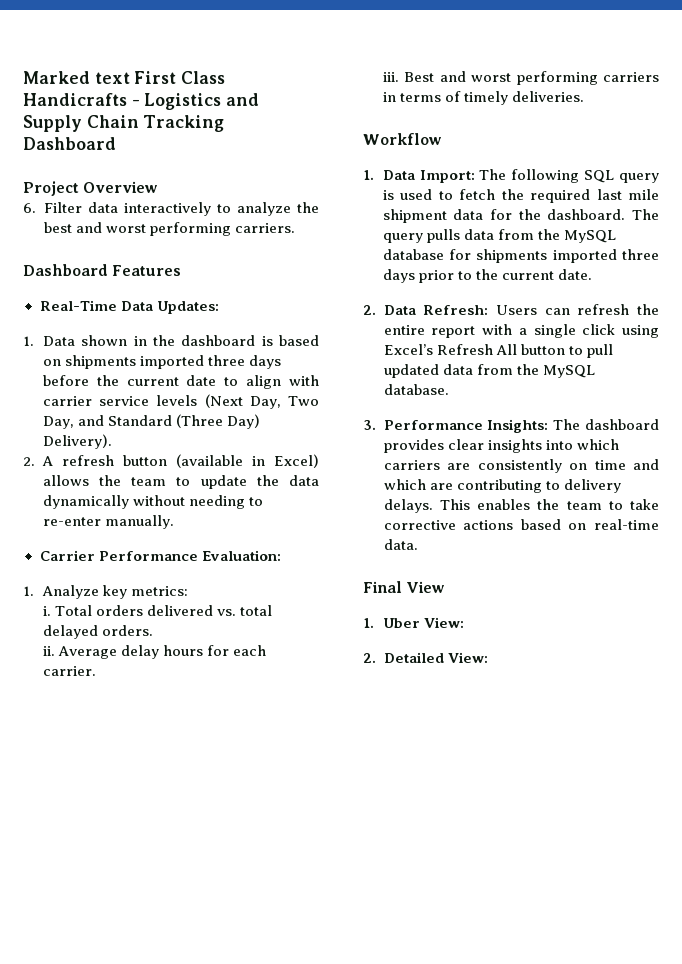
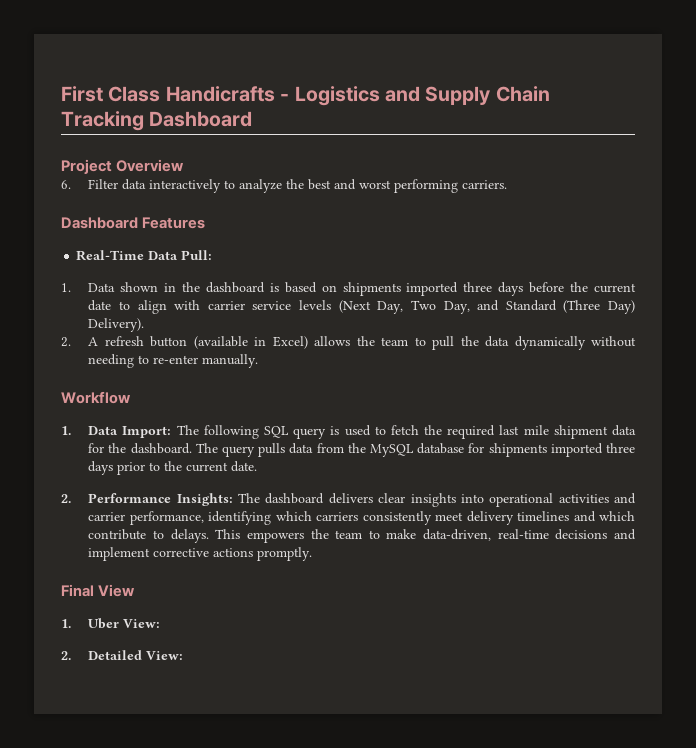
- Marked text First Class Handicrafts - Logistics and Supply Chain Tracking Dashboard
+ First Class Handicrafts - Logistics and Supply Chain Tracking Dashboard
- Real-Time Data Updates:
+ Real-Time Data Pull:
- 2. A refresh button (available in Excel) allows the team to update the data dynamically without needing to re-enter manually.
+ 2. A refresh button (available in Excel) allows the team to pull the data dynamically without needing to re-enter manually.
- Carrier Performance Evaluation:
- 1. Analyze key metrics:
- i. Total orders delivered vs. total delayed orders.
- ii. Average delay hours for each carrier.
- iii. Best and worst performing carriers in terms of timely deliveries.
- 2. Data Refresh: Users can refresh the entire report with a single click using Excel’s Refresh All button to pull updated data from the MySQL database.
- 3. Performance Insights: The dashboard provides clear insights into which carriers are consistently on time and which are contributing to delivery delays.
+ 2. Performance Insights: The dashboard delivers clear insights into operational activities and carrier performance, identifying which carriers consistently meet delivery timelines and which contribute to delays.
- This enables the team to take corrective actions based on real-time data.
+ This empowers the team to make data-driven, real-time decisions and implement corrective actions promptly.

